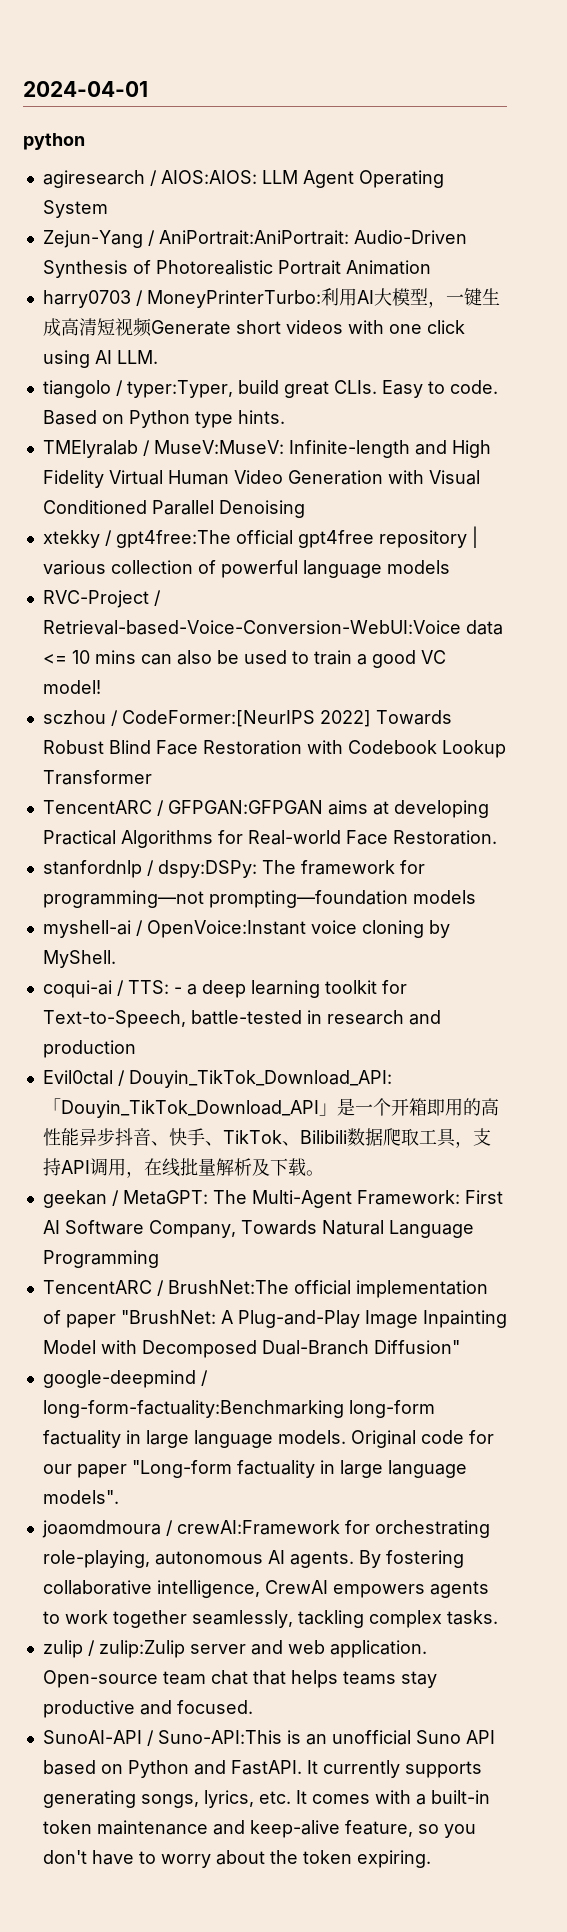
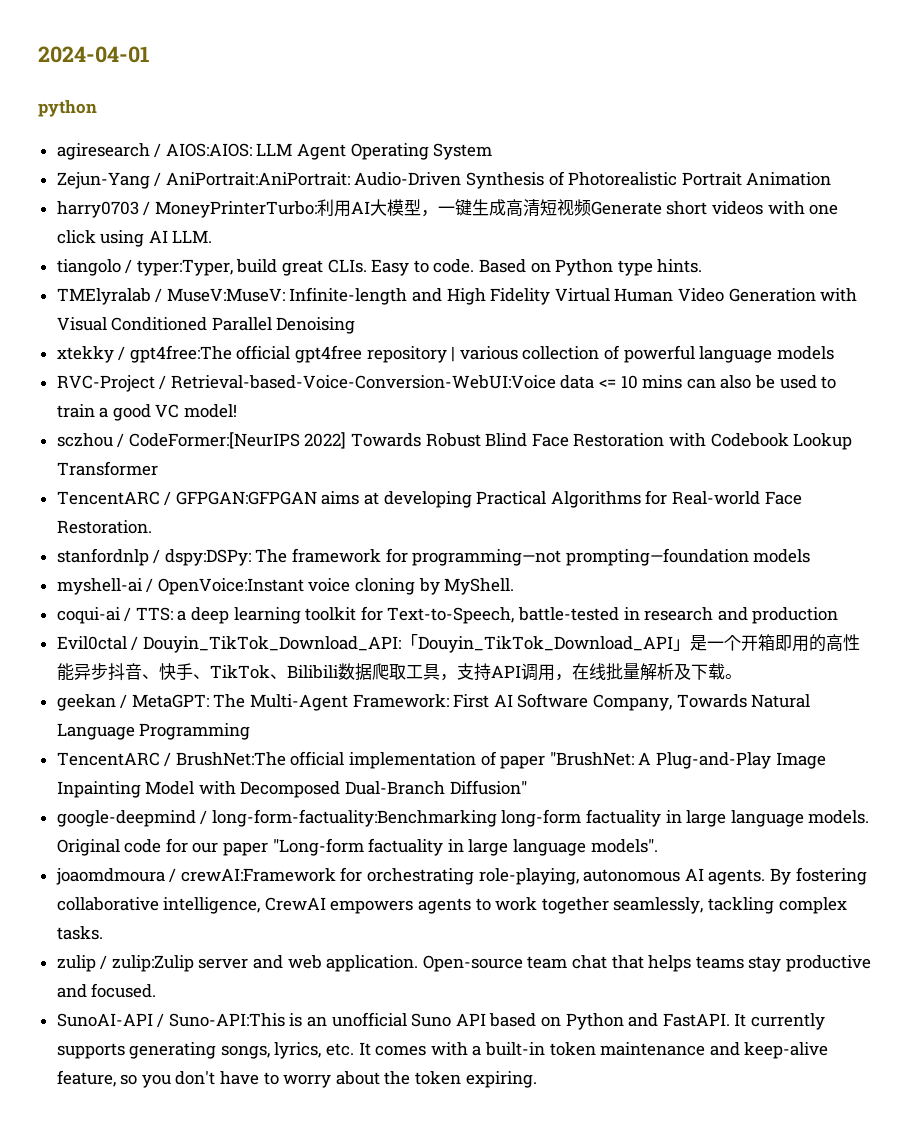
- coqui-ai / TTS: - a deep learning toolkit for Text-to-Speech, battle-tested in research and production
+ coqui-ai / TTS: a deep learning toolkit for Text-to-Speech, battle-tested in research and production

